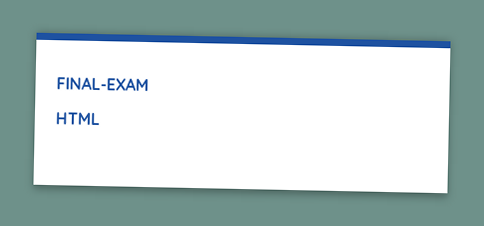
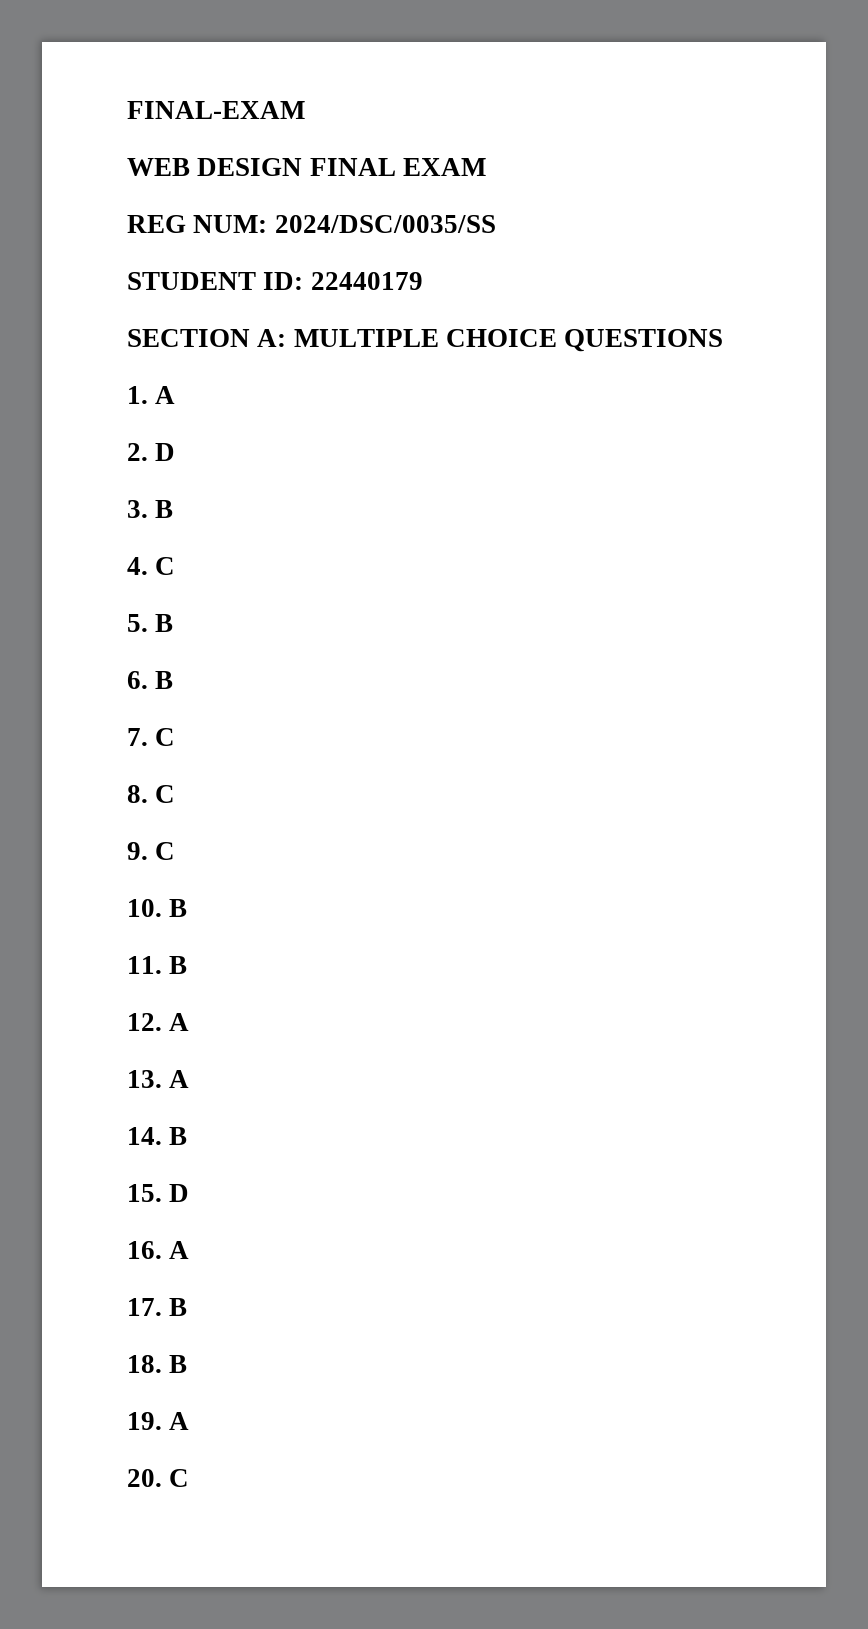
- HTML
+ WEB DESIGN FINAL EXAM
+ REG NUM: 2024/DSC/0035/SS
+ STUDENT ID: 22440179
+ SECTION A: MULTIPLE CHOICE QUESTIONS
+ 1. A
+ 2. D
+ 3. B
+ 4. C
+ 5. B
+ 6. B
+ 7. C
+ 8. C
+ 9. C
+ 10. B
+ 11. B
+ 12. A
+ 13. A
+ 14. B
+ 15. D
+ 16. A
+ 17. B
+ 18. B
+ 19. A
+ 20. C

